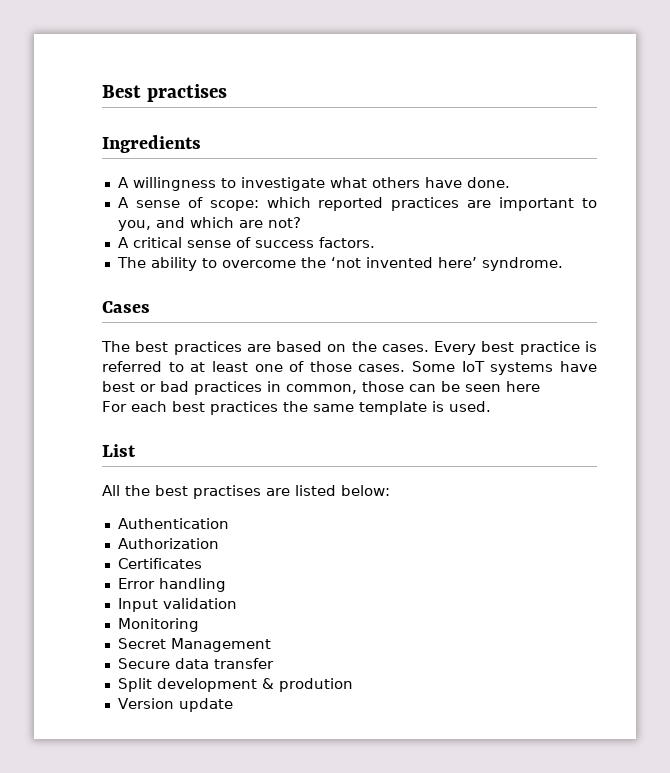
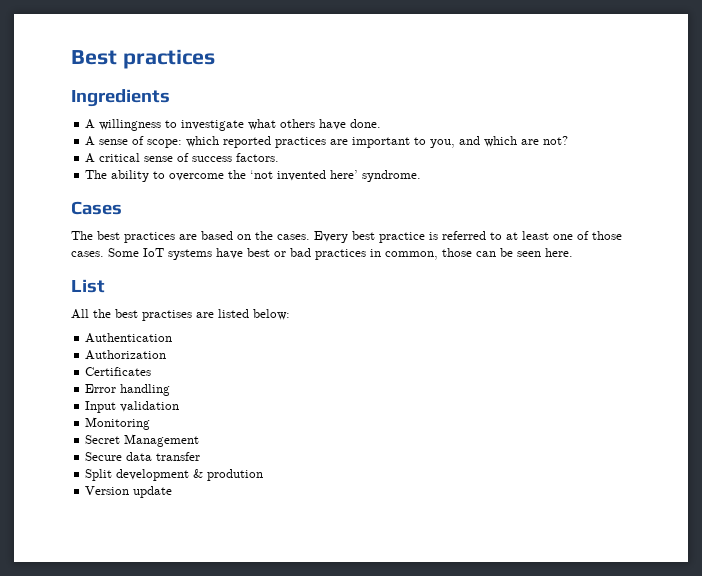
- Best practises
+ Best practices
- Some IoT systems have best or bad practices in common, those can be seen here
- For each best practices the same template is used.
+ Some IoT systems have best or bad practices in common, those can be seen here.

